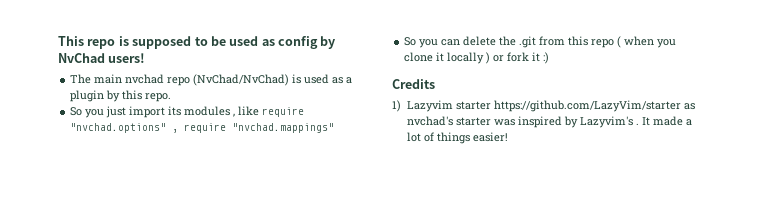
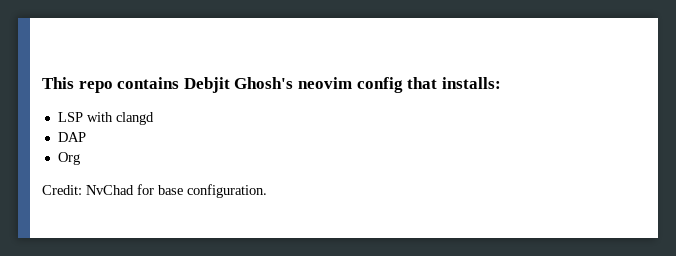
- This repo is supposed to be used as config by NvChad users!
- The main nvchad repo (NvChad/NvChad) is used as a plugin by this repo.
- So you just import its modules , like require "nvchad.options" , require "nvchad.mappings"
- So you can delete the .git from this repo ( when you clone it locally ) or fork it :)
- Credits
- 1) Lazyvim starter https://github.com/LazyVim/starter as nvchad's starter was inspired by Lazyvim's . It made a lot of things easier!
+ This repo contains Debjit Ghosh's neovim config that installs:
+ LSP with clangd
+ DAP
+ Org
+ Credit: NvChad for base configuration.

